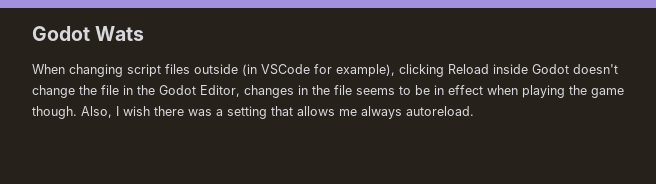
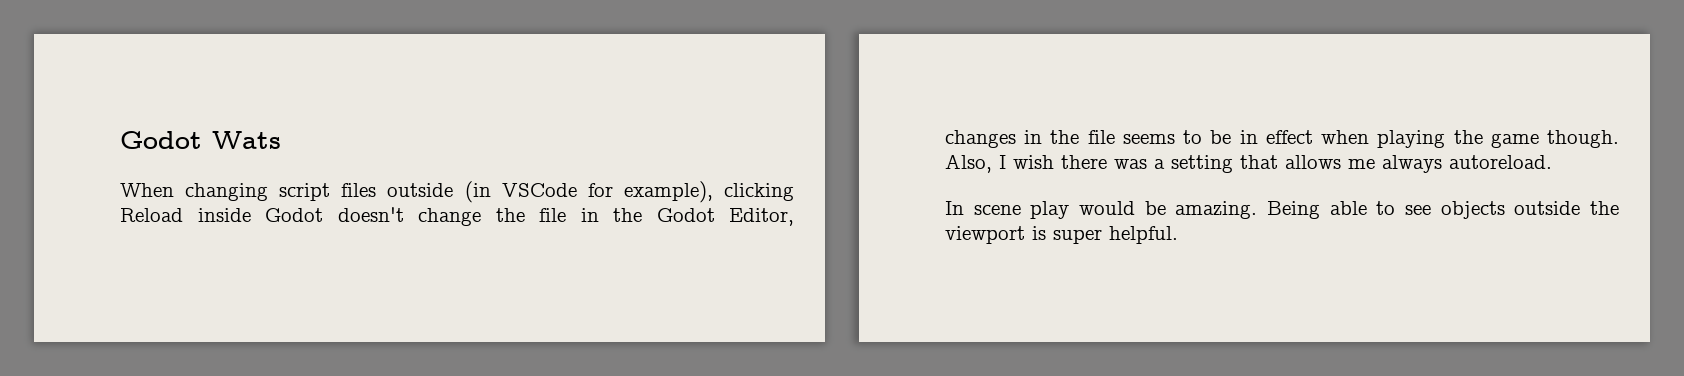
+ In scene play would be amazing. Being able to see objects outside the viewport is super helpful.

